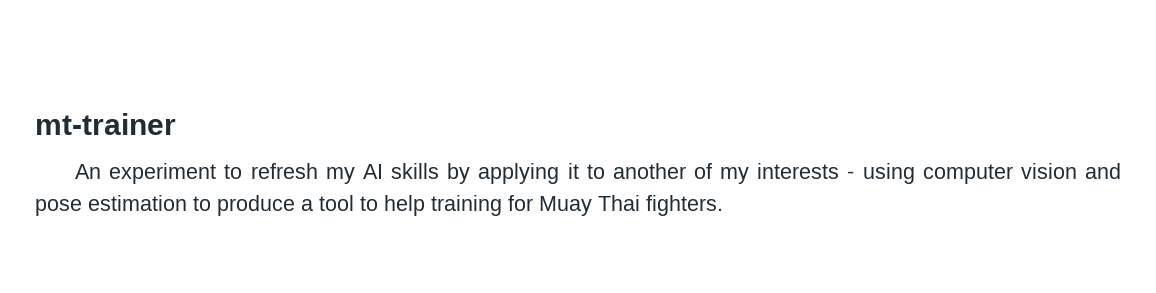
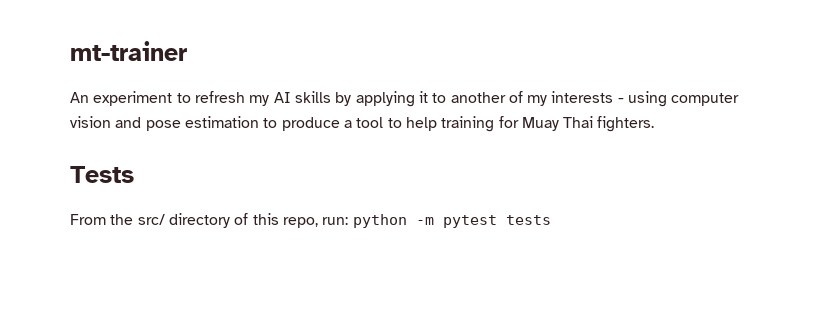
+ Tests
+ From the src/ directory of this repo, run: python -m pytest tests

